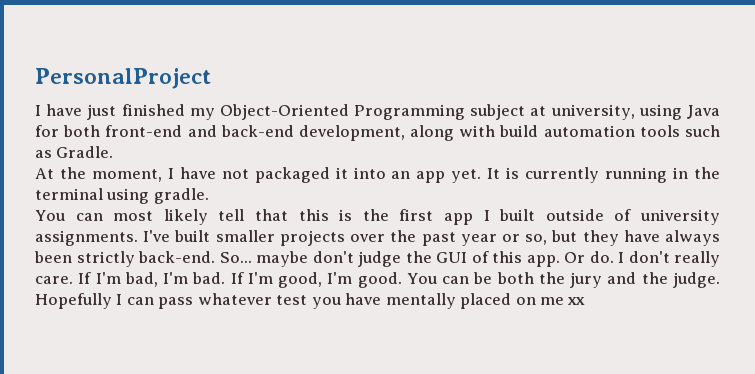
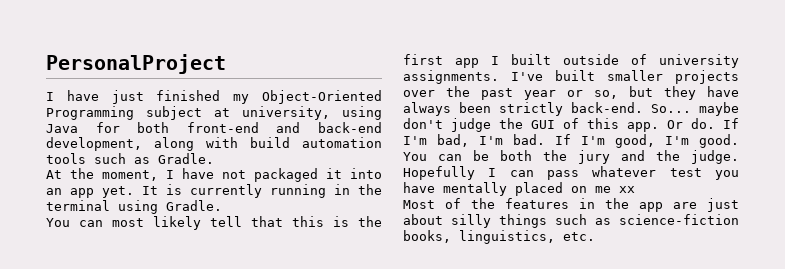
- It is currently running in the terminal using gradle.
+ It is currently running in the terminal using Gradle.
- I don't really care.
+ Most of the features in the app are just about silly things such as science-fiction books, linguistics, etc.

